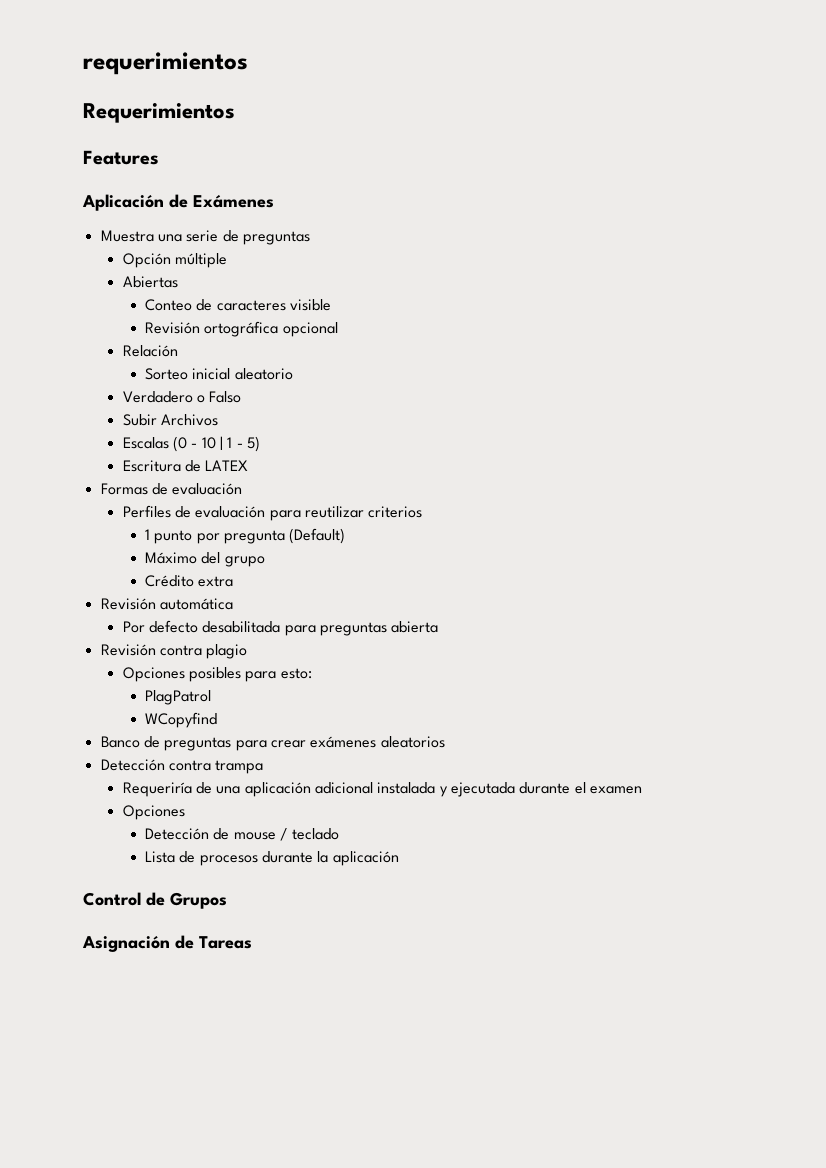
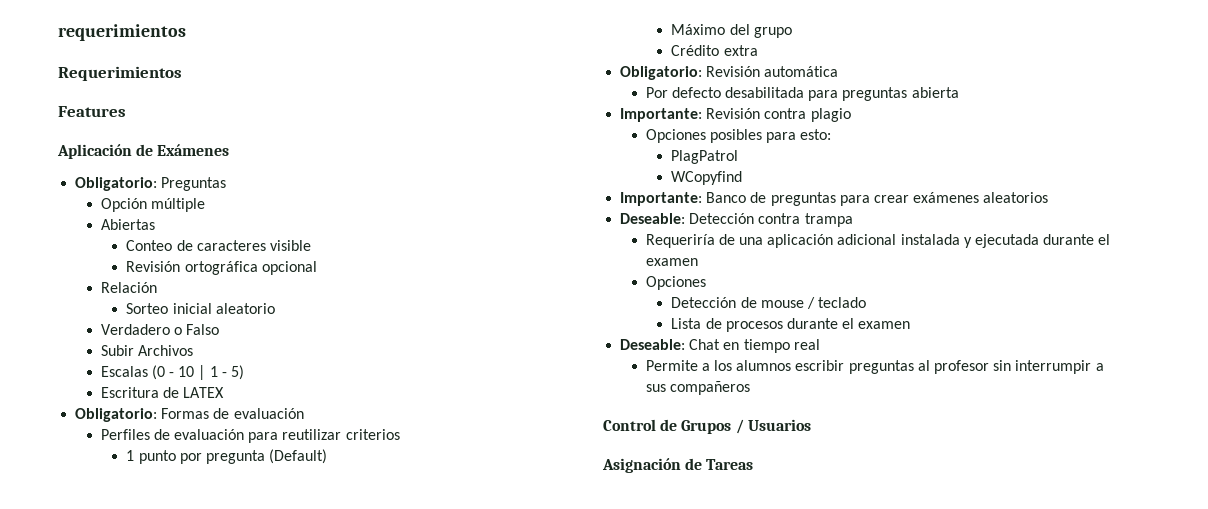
- Muestra una serie de preguntas
+ Obligatorio: Preguntas
- Formas de evaluación
+ Obligatorio: Formas de evaluación
- Revisión automática
+ Obligatorio: Revisión automática
- Revisión contra plagio
+ Importante: Revisión contra plagio
- Banco de preguntas para crear exámenes aleatorios
+ Importante: Banco de preguntas para crear exámenes aleatorios
- Detección contra trampa
+ Deseable: Detección contra trampa
- Lista de procesos durante la aplicación
+ Lista de procesos durante el examen
+ Deseable: Chat en tiempo real
+ Permite a los alumnos escribir preguntas al profesor sin interrumpir a sus compañeros
- Control de Grupos
+ Control de Grupos / Usuarios

